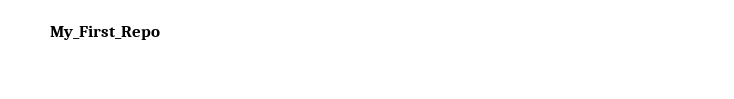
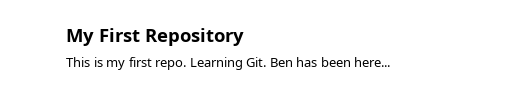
- My_First_Repo
+ My First Repository
+ This is my first repo. Learning Git. Ben has been here...

